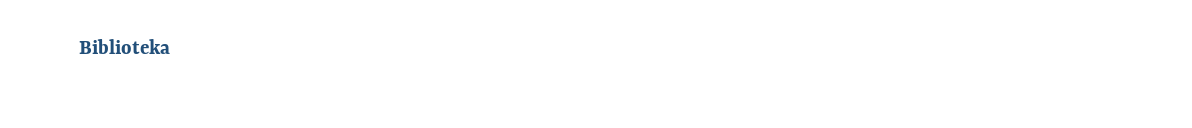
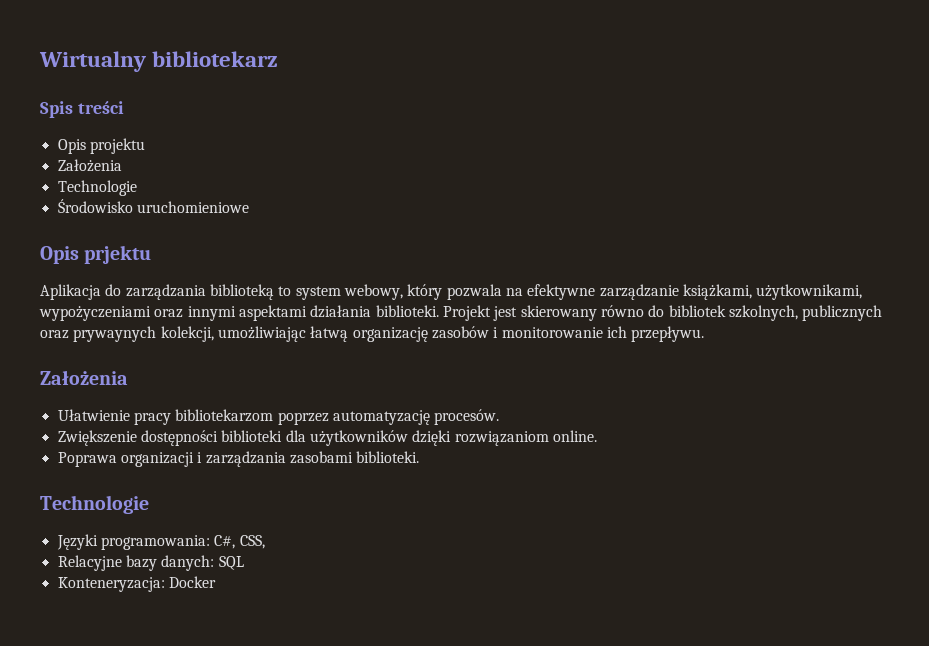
- Biblioteka
+ Wirtualny bibliotekarz
+ Spis treści
+ Opis projektu
+ Założenia
+ Technologie
+ Środowisko uruchomieniowe
+ Opis prjektu
+ Aplikacja do zarządzania biblioteką to system webowy, który pozwala na efektywne zarządzanie książkami, użytkownikami, wypożyczeniami oraz innymi aspektami działania biblioteki. Projekt jest skierowany równo do bibliotek szkolnych, publicznych oraz prywaynych kolekcji, umożliwiając łatwą organizację zasobów i monitorowanie ich przepływu.
+ Założenia
+ Ułatwienie pracy bibliotekarzom poprzez automatyzację procesów.
+ Zwiększenie dostępności biblioteki dla użytkowników dzięki rozwiązaniom online.
+ Poprawa organizacji i zarządzania zasobami biblioteki.
+ Technologie
+ Języki programowania: C#, CSS,
+ Relacyjne bazy danych: SQL
+ Konteneryzacja: Docker

